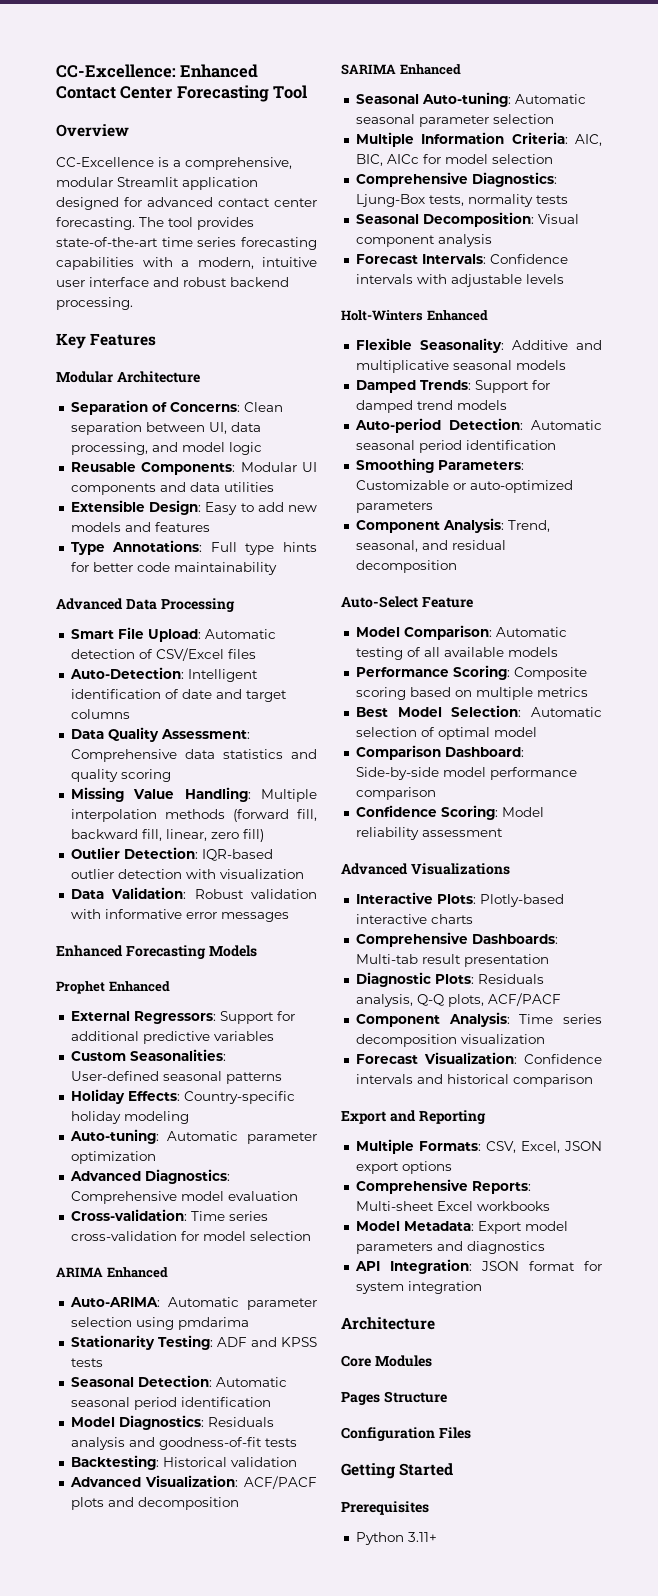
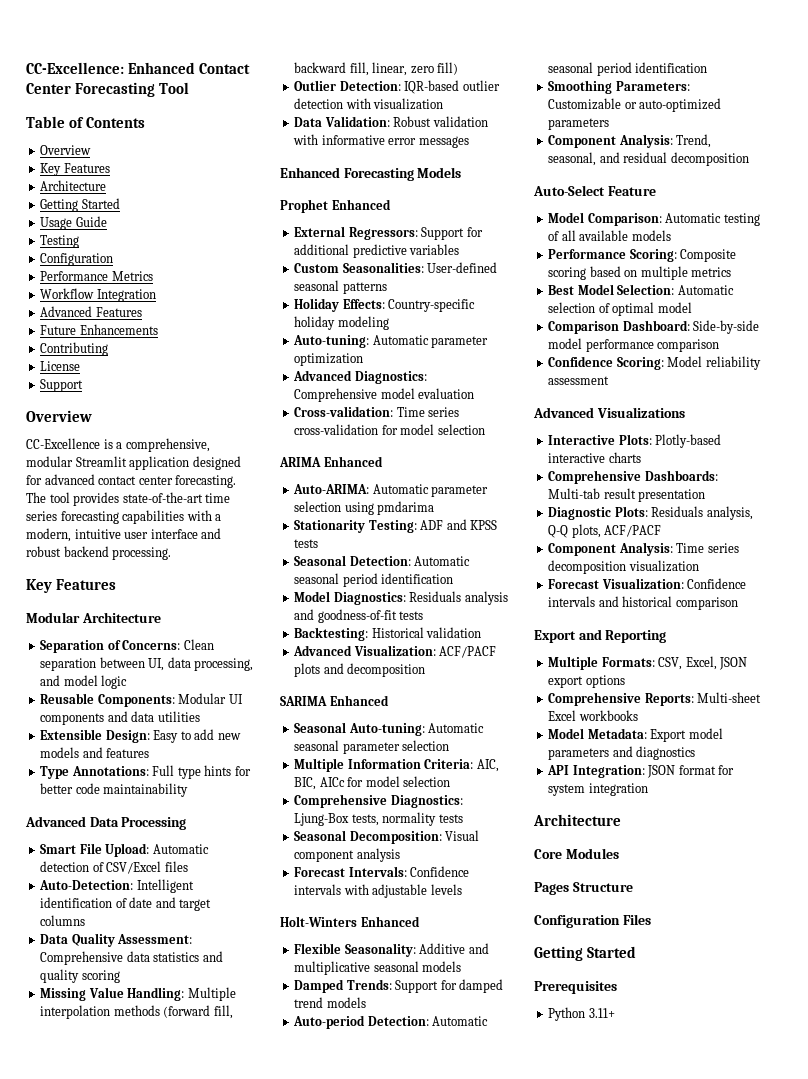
+ Table of Contents
+ Overview
+ Key Features
+ Architecture
+ Getting Started
+ Usage Guide
+ Testing
+ Configuration
+ Performance Metrics
+ Workflow Integration
+ Advanced Features
+ Future Enhancements
+ Contributing
+ License
+ Support

